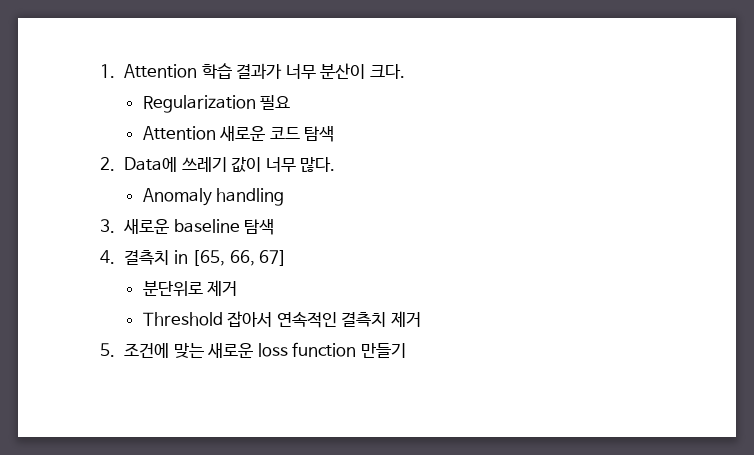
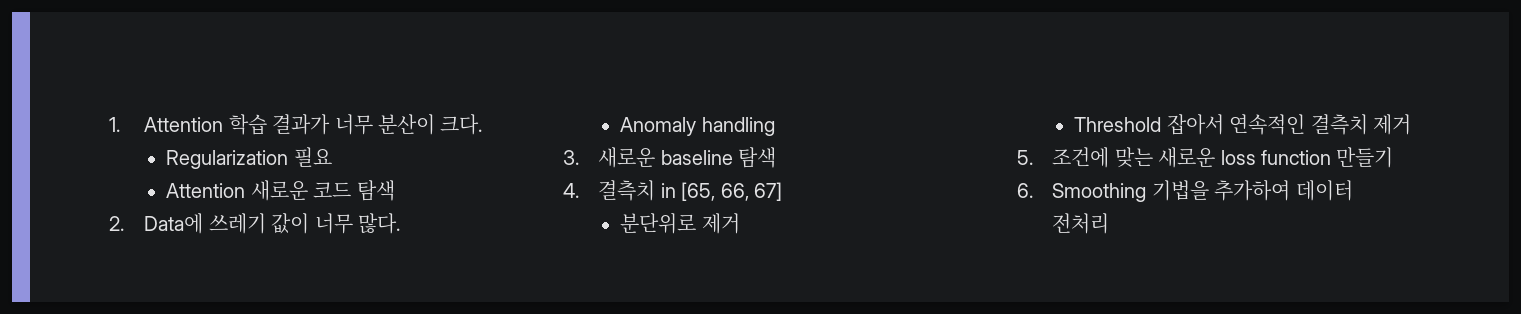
+ 6. Smoothing 기법을 추가하여 데이터 전처리

